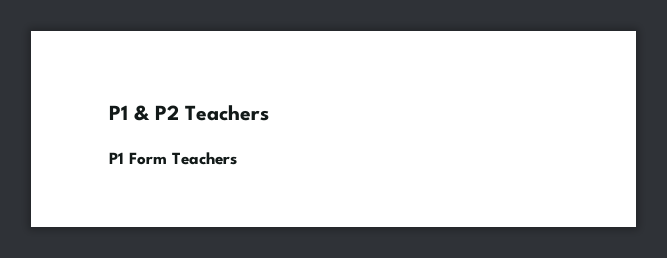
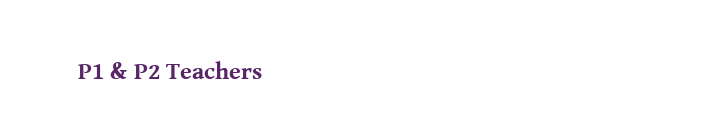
- P1 Form Teachers

